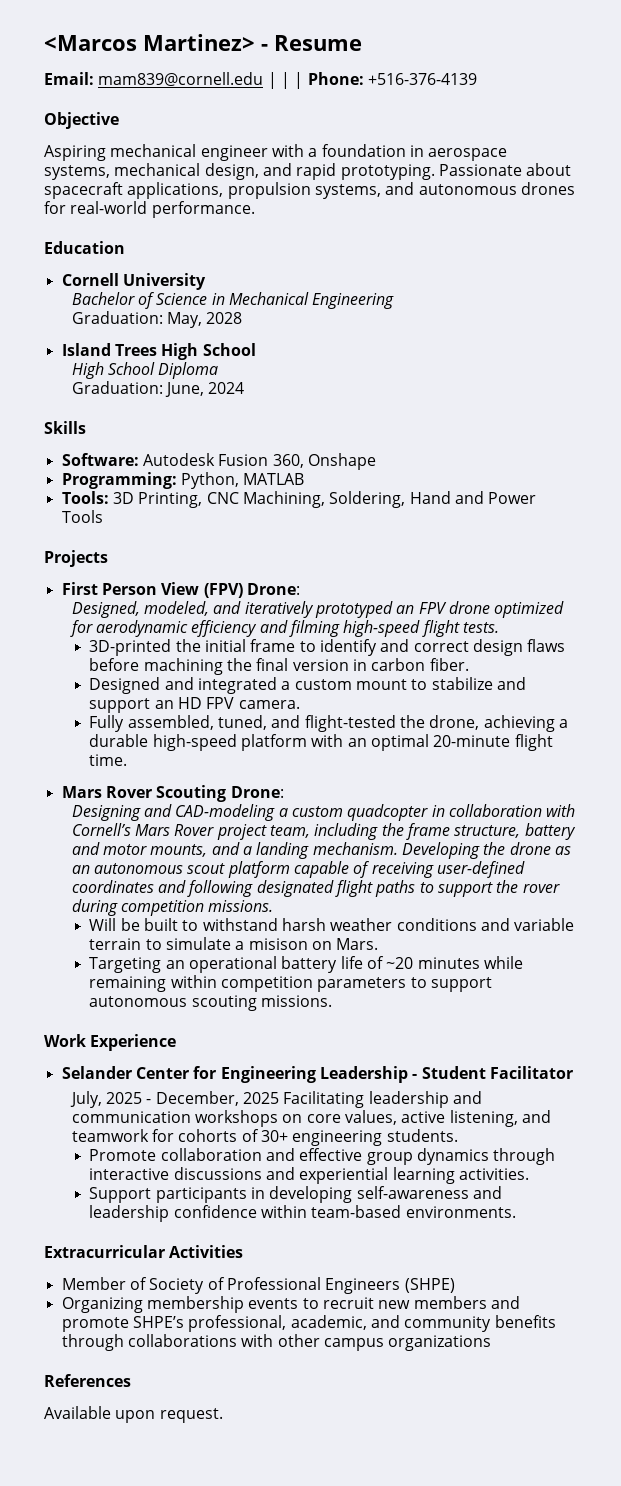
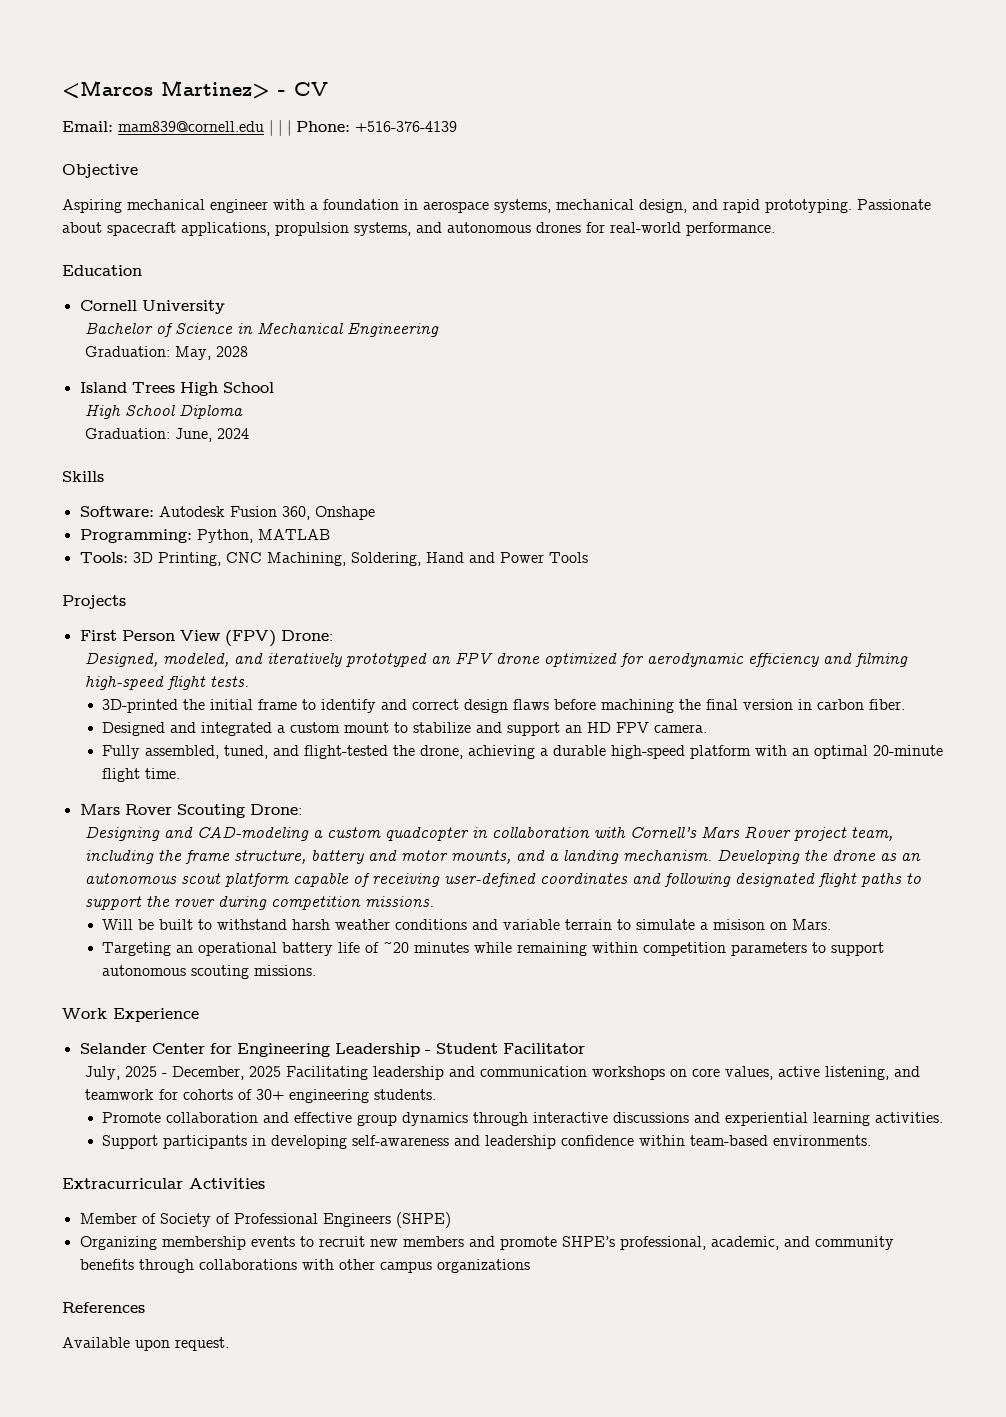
- <Marcos Martinez> - Resume
+ <Marcos Martinez> - CV

